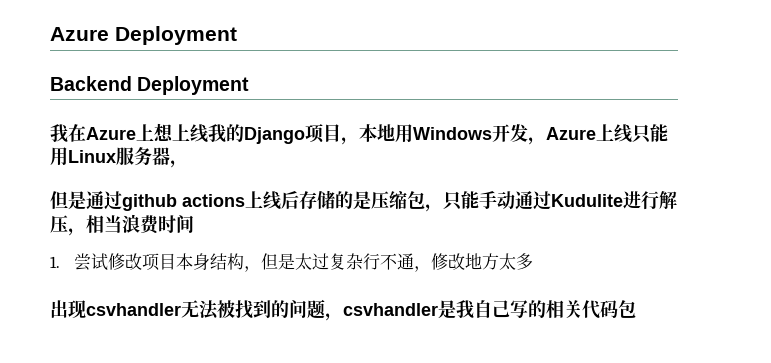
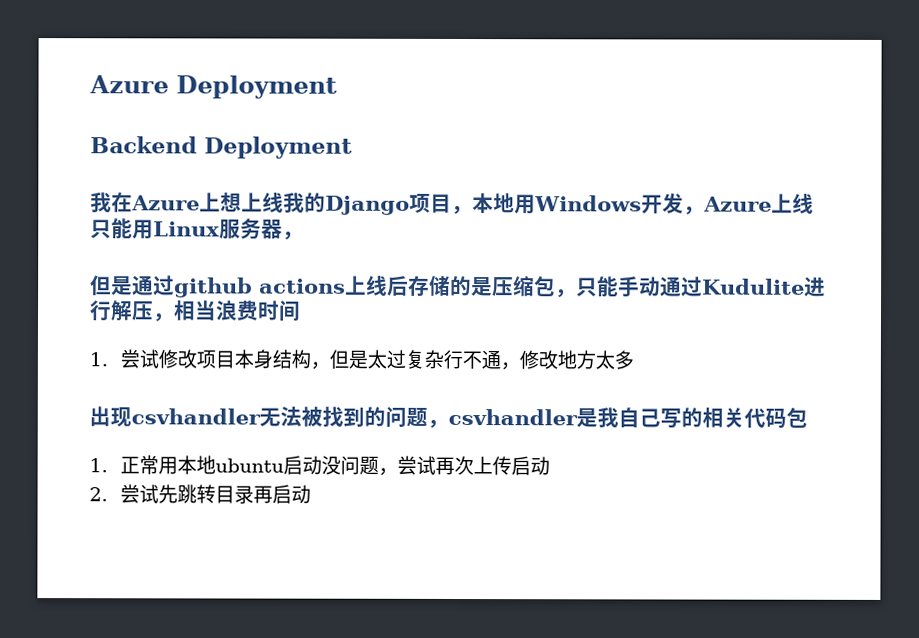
+ 1.正常用本地ubuntu启动没问题，尝试再次上传启动
+ 2.尝试先跳转目录再启动

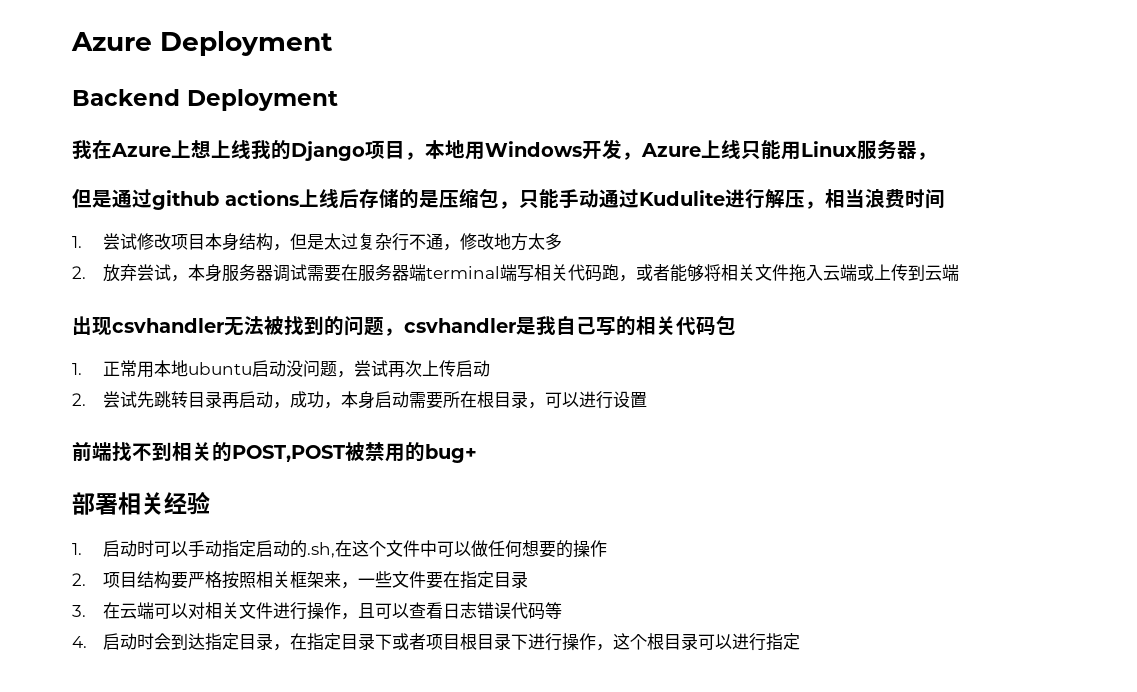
+ 2.放弃尝试，本身服务器调试需要在服务器端terminal端写相关代码跑，或者能够将相关文件拖入云端或上传到云端
- 2.尝试先跳转目录再启动
+ 2.尝试先跳转目录再启动，成功，本身启动需要所在根目录，可以进行设置
+ 前端找不到相关的POST,POST被禁用的bug+
+ 部署相关经验
+ 1.启动时可以手动指定启动的.sh,在这个文件中可以做任何想要的操作
+ 2.项目结构要严格按照相关框架来，一些文件要在指定目录
+ 3.在云端可以对相关文件进行操作，且可以查看日志错误代码等
+ 4.启动时会到达指定目录，在指定目录下或者项目根目录下进行操作，这个根目录可以进行指定

